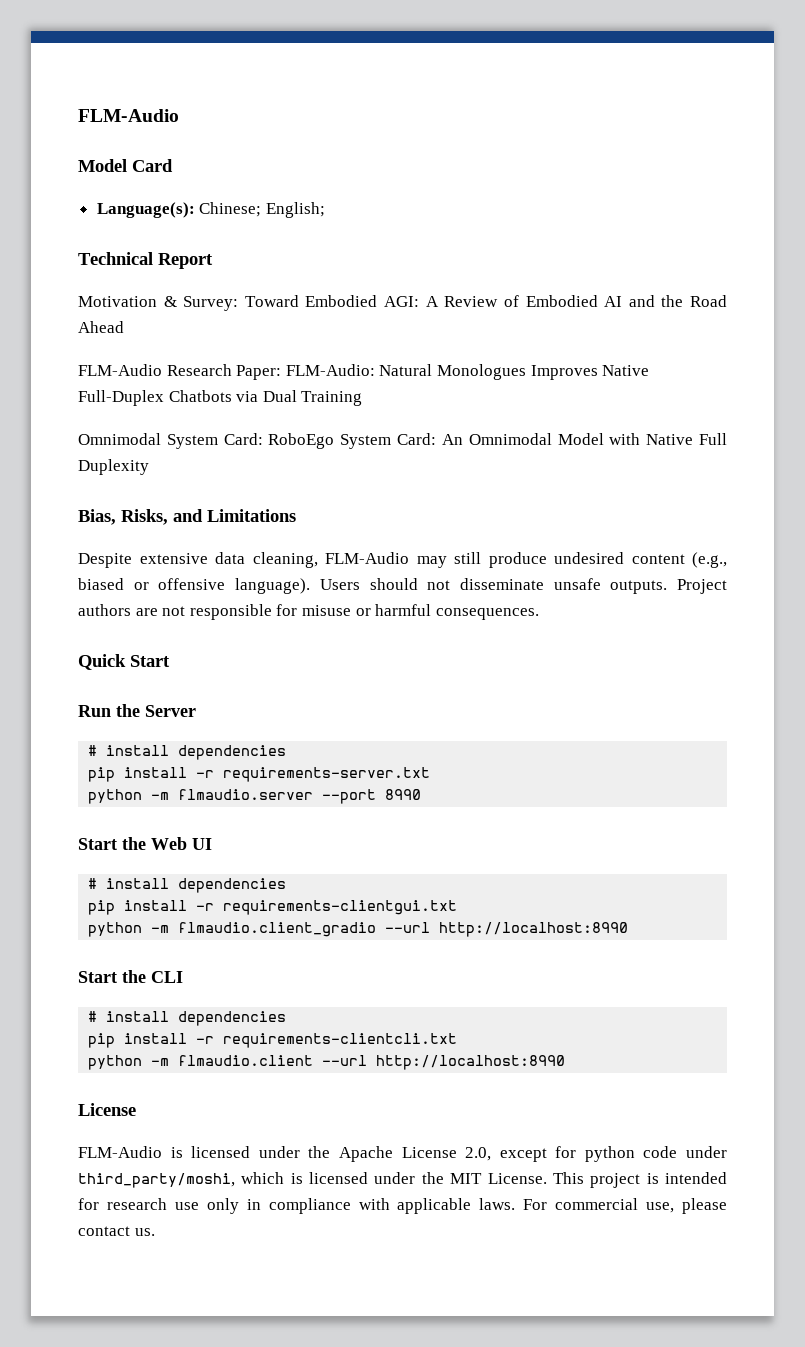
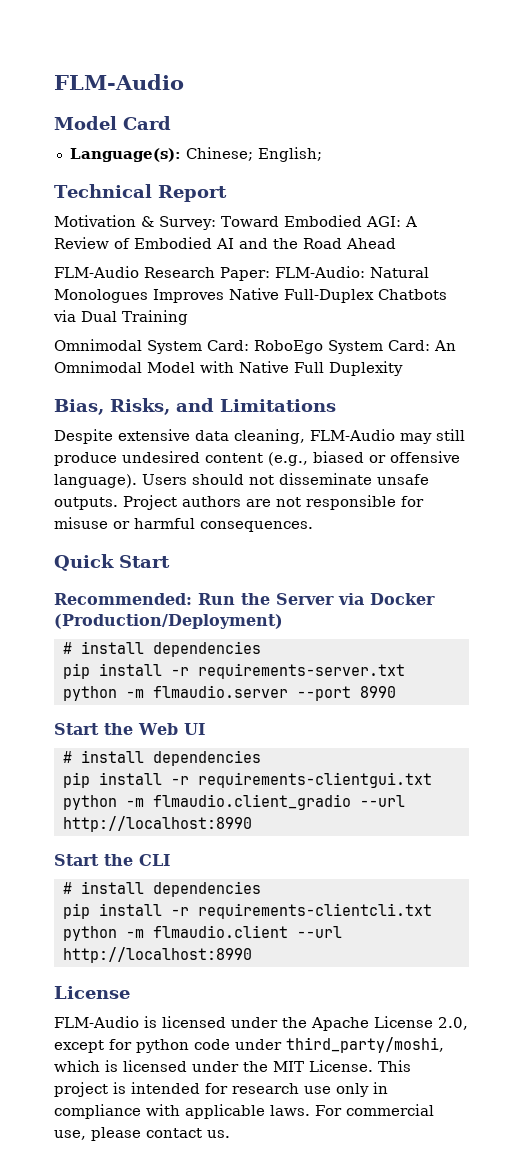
- Run the Server
+ Recommended: Run the Server via Docker (Production/Deployment)

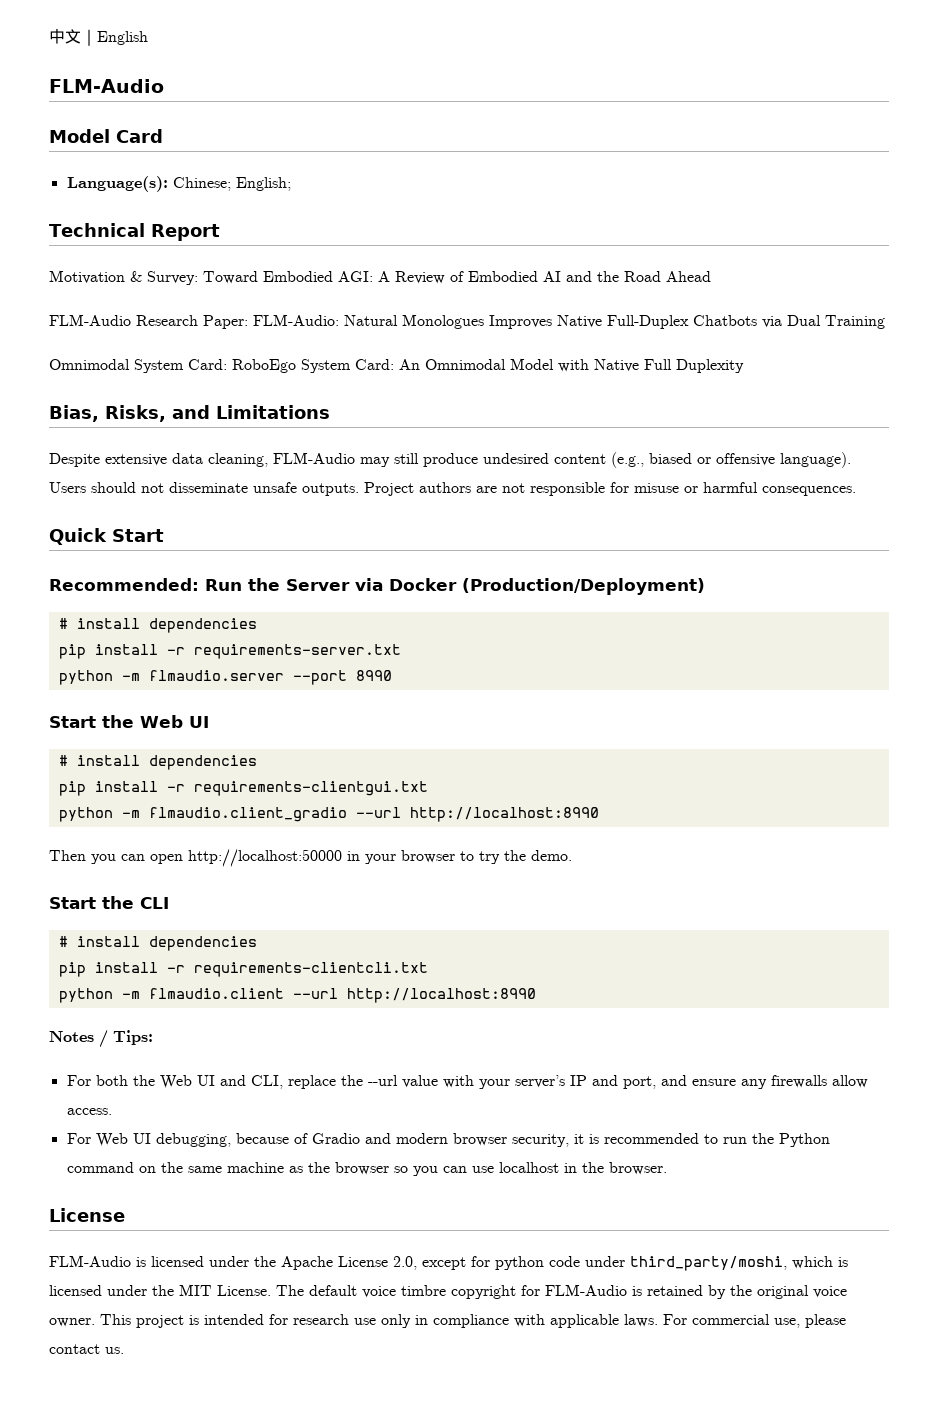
+ 中文｜English
+ Then you can open http://localhost:50000 in your browser to try the demo.
+ Notes / Tips:
+ For both the Web UI and CLI, replace the --url value with your server’s IP and port, and ensure any firewalls allow access.
+ For Web UI debugging, because of Gradio and modern browser security, it is recommended to run the Python command on the same machine as the browser so you can use localhost in the browser.
+ The default voice timbre copyright for FLM-Audio is retained by the original voice owner.

